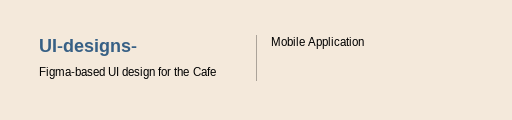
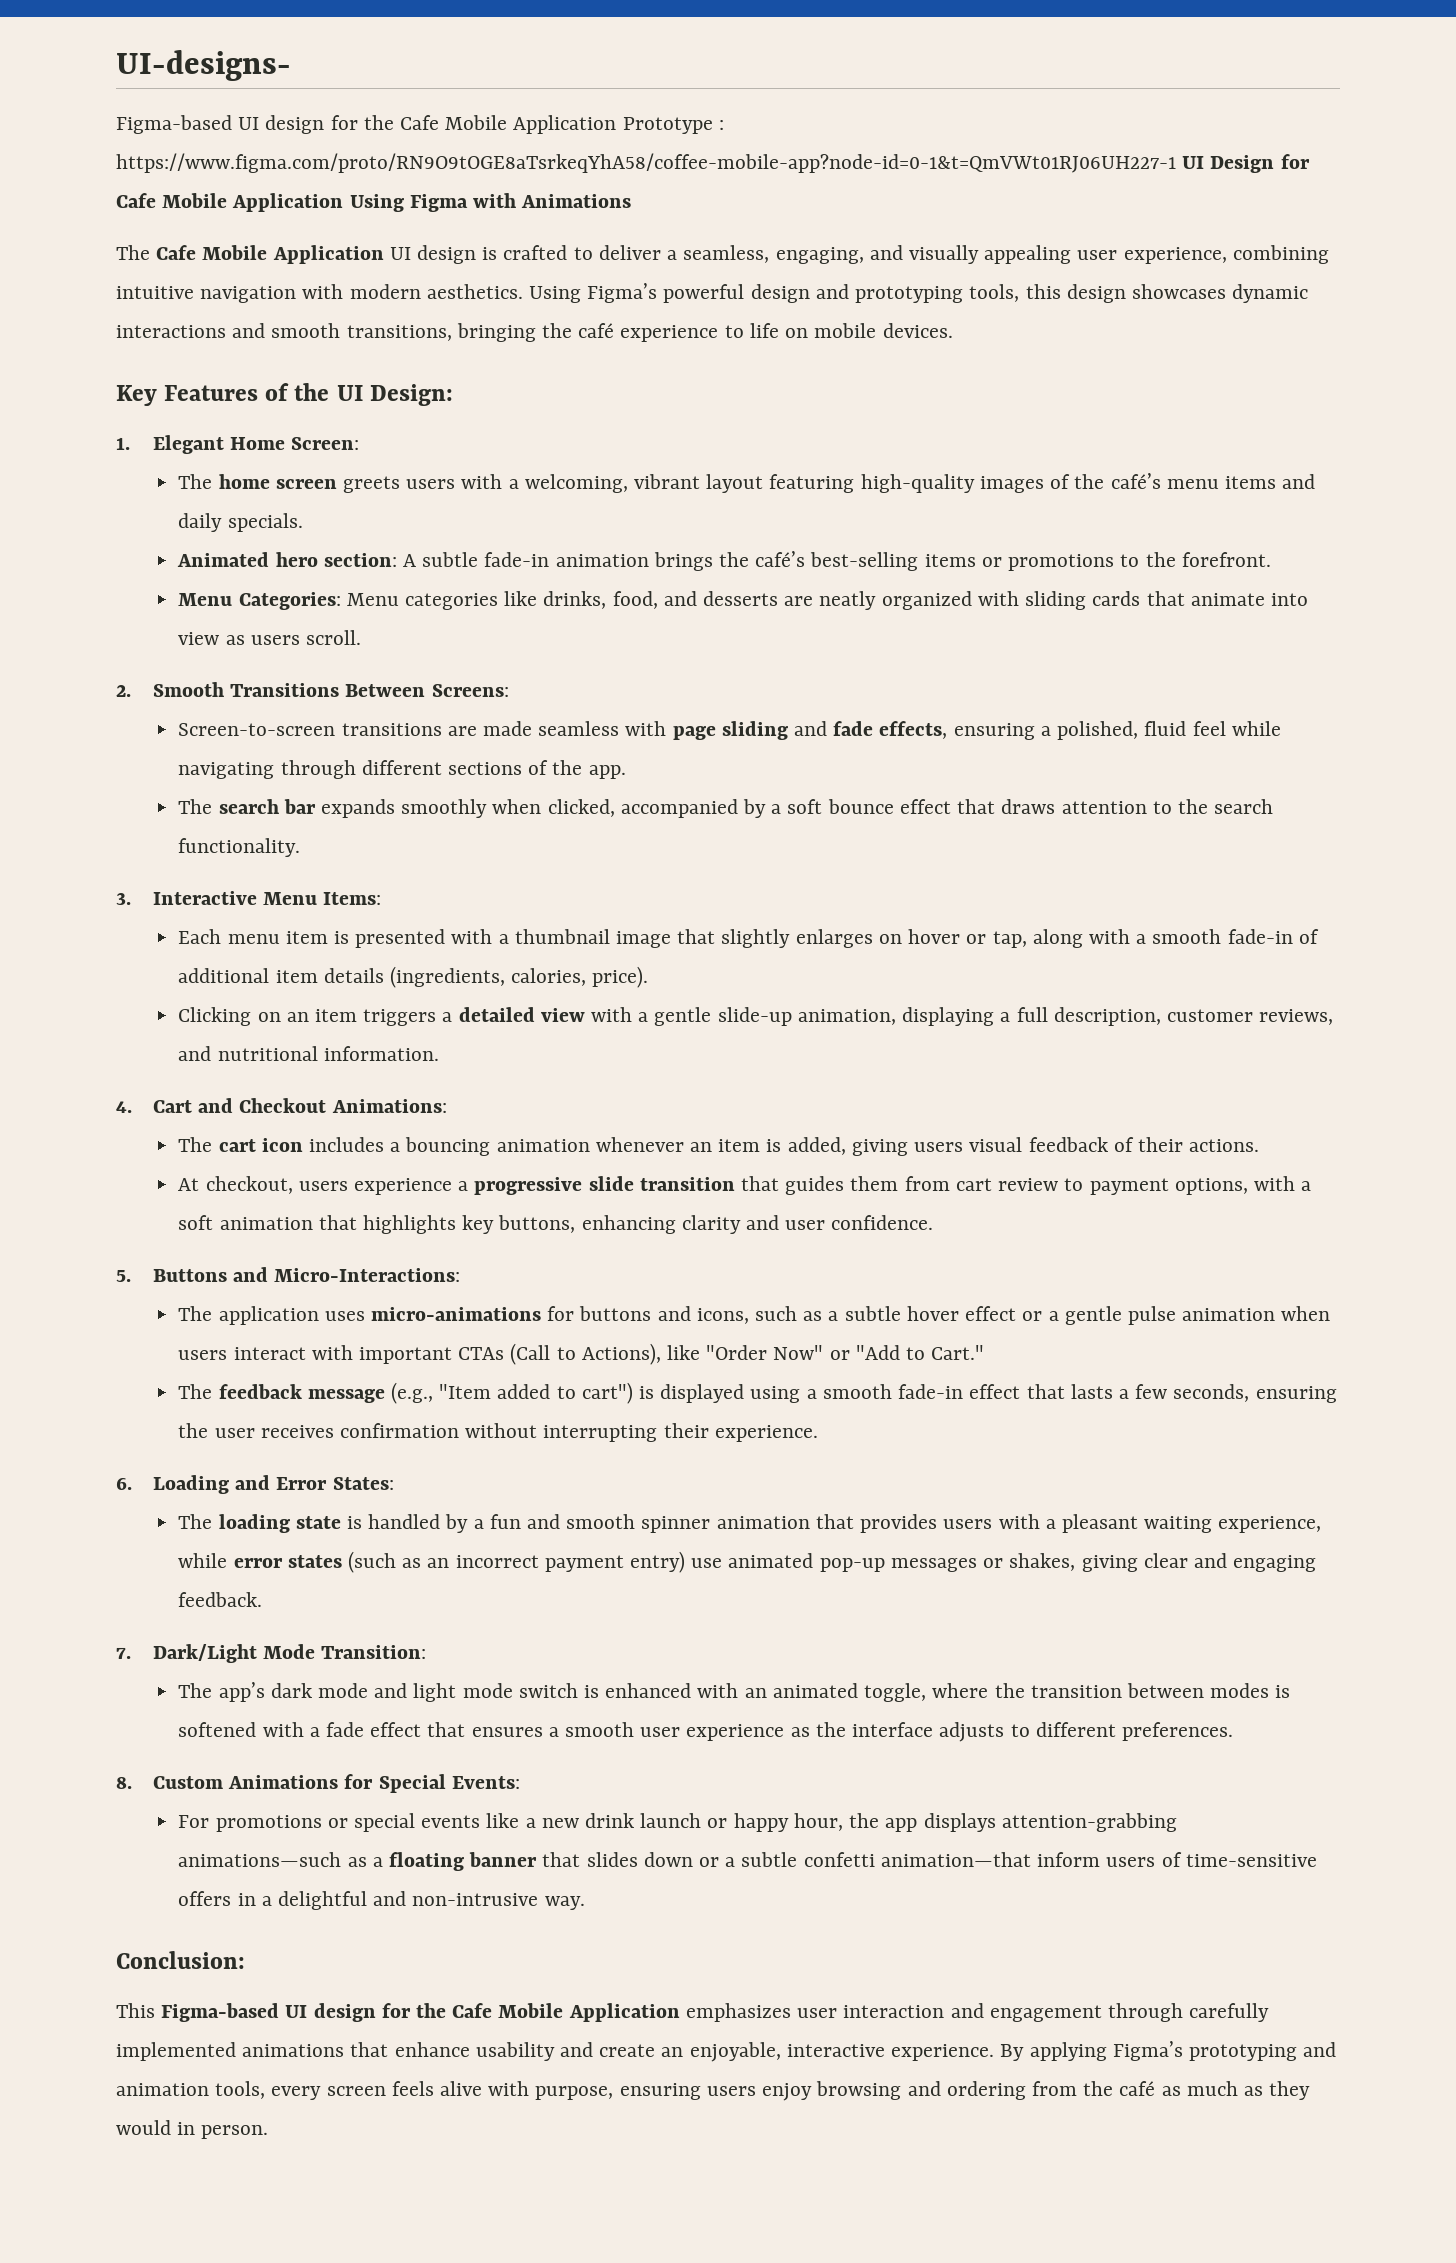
- Figma-based UI design for the Cafe Mobile Application
+ Figma-based UI design for the Cafe Mobile Application Prototype : https://www.figma.com/proto/RN9O9tOGE8aTsrkeqYhA58/coffee-mobile-app?node-id=0-1&t=QmVWt01RJ06UH227-1 UI Design for Cafe Mobile Application Using Figma with Animations
+ The Cafe Mobile Application UI design is crafted to deliver a seamless, engaging, and visually appealing user experience, combining intuitive navigation with modern aesthetics. Using Figma’s powerful design and prototyping tools, this design showcases dynamic interactions and smooth transitions, bringing the café experience to life on mobile devices.
+ Key Features of the UI Design:
+ 1. Elegant Home Screen:
+ The home screen greets users with a welcoming, vibrant layout featuring high-quality images of the café’s menu items and daily specials.
+ Animated hero section: A subtle fade-in animation brings the café’s best-selling items or promotions to the forefront.
+ Menu Categories: Menu categories like drinks, food, and desserts are neatly organized with sliding cards that animate into view as users scroll.
+ 2. Smooth Transitions Between Screens:
+ Screen-to-screen transitions are made seamless with page sliding and fade effects, ensuring a polished, fluid feel while navigating through different sections of the app.
+ The search bar expands smoothly when clicked, accompanied by a soft bounce effect that draws attention to the search functionality.
+ 3. Interactive Menu Items:
+ Each menu item is presented with a thumbnail image that slightly enlarges on hover or tap, along with a smooth fade-in of additional item details (ingredients, calories, price).
+ Clicking on an item triggers a detailed view with a gentle slide-up animation, displaying a full description, customer reviews, and nutritional information.
+ 4. Cart and Checkout Animations:
+ The cart icon includes a bouncing animation whenever an item is added, giving users visual feedback of their actions.
+ At checkout, users experience a progressive slide transition that guides them from cart review to payment options, with a soft animation that highlights key buttons, enhancing clarity and user confidence.
+ 5. Buttons and Micro-Interactions:
+ The application uses micro-animations for buttons and icons, such as a subtle hover effect or a gentle pulse animation when users interact with important CTAs (Call to Actions), like "Order Now" or "Add to Cart."
+ The feedback message (e.g., "Item added to cart") is displayed using a smooth fade-in effect that lasts a few seconds, ensuring the user receives confirmation without interrupting their experience.
+ 6. Loading and Error States:
+ The loading state is handled by a fun and smooth spinner animation that provides users with a pleasant waiting experience, while error states (such as an incorrect payment entry) use animated pop-up messages or shakes, giving clear and engaging feedback.
+ 7. Dark/Light Mode Transition:
+ The app’s dark mode and light mode switch is enhanced with an animated toggle, where the transition between modes is softened with a fade effect that ensures a smooth user experience as the interface adjusts to different preferences.
+ 8. Custom Animations for Special Events:
+ For promotions or special events like a new drink launch or happy hour, the app displays attention-grabbing animations—such as a floating banner that slides down or a subtle confetti animation—that inform users of time-sensitive offers in a delightful and non-intrusive way.
+ Conclusion:
+ This Figma-based UI design for the Cafe Mobile Application emphasizes user interaction and engagement through carefully implemented animations that enhance usability and create an enjoyable, interactive experience. By applying Figma’s prototyping and animation tools, every screen feels alive with purpose, ensuring users enjoy browsing and ordering from the café as much as they would in person.

